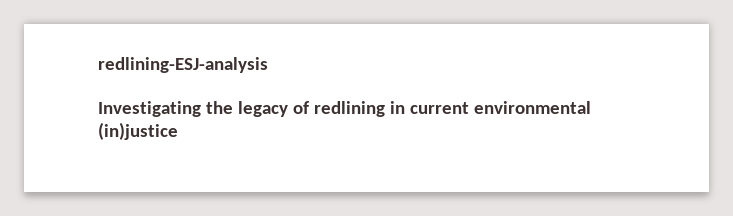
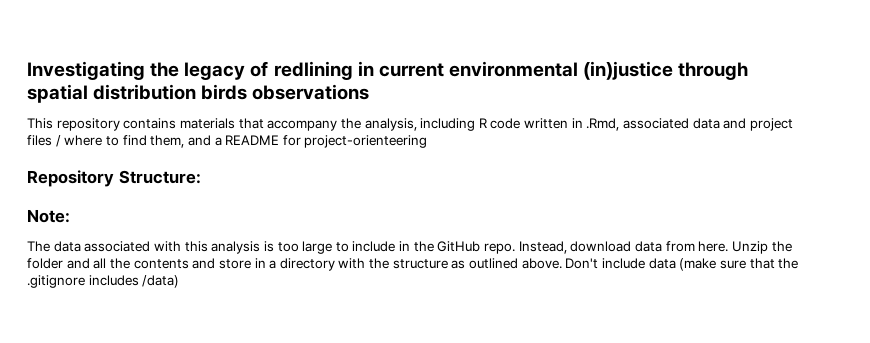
- redlining-ESJ-analysis
- Investigating the legacy of redlining in current environmental (in)justice
+ Investigating the legacy of redlining in current environmental (in)justice through spatial distribution birds observations
+ This repository contains materials that accompany the analysis, including R code written in .Rmd, associated data and project files / where to find them, and a README for project-orienteering
+ Repository Structure:
+ Note:
+ The data associated with this analysis is too large to include in the GitHub repo. Instead, download data from here. Unzip the folder and all the contents and store in a directory with the structure as outlined above. Don't include data (make sure that the .gitignore includes /data)

